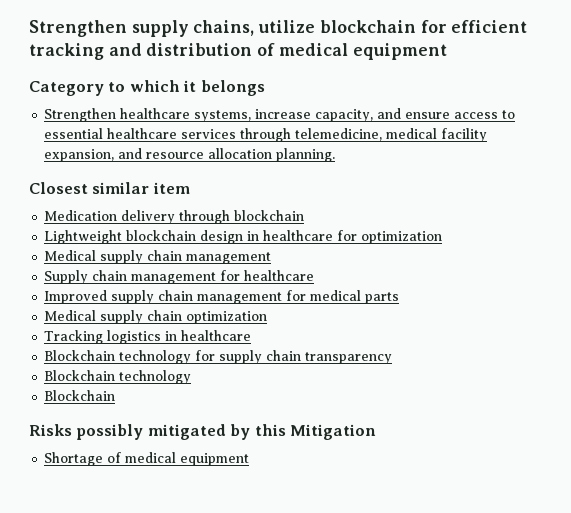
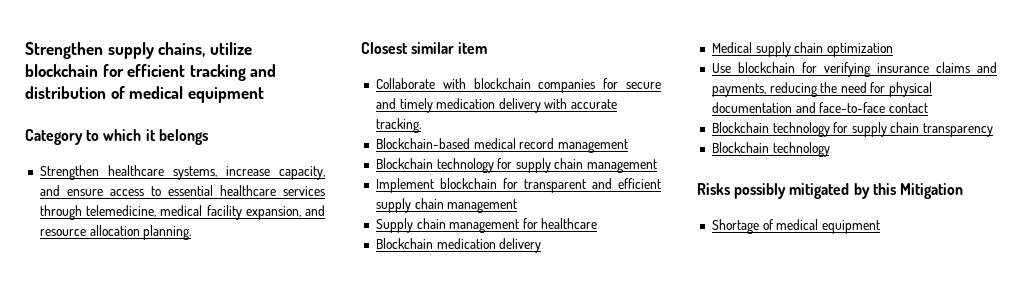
- Medication delivery through blockchain
- Lightweight blockchain design in healthcare for optimization
- Medical supply chain management
+ Collaborate with blockchain companies for secure and timely medication delivery with accurate tracking.
+ Blockchain-based medical record management
+ Blockchain technology for supply chain management
+ Implement blockchain for transparent and efficient supply chain management
- Improved supply chain management for medical parts
+ Blockchain medication delivery
  Medical supply chain optimization
- Tracking logistics in healthcare
+ Use blockchain for verifying insurance claims and payments, reducing the need for physical documentation and face-to-face contact
  Blockchain technology for supply chain transparency
  Blockchain technology
- Blockchain

